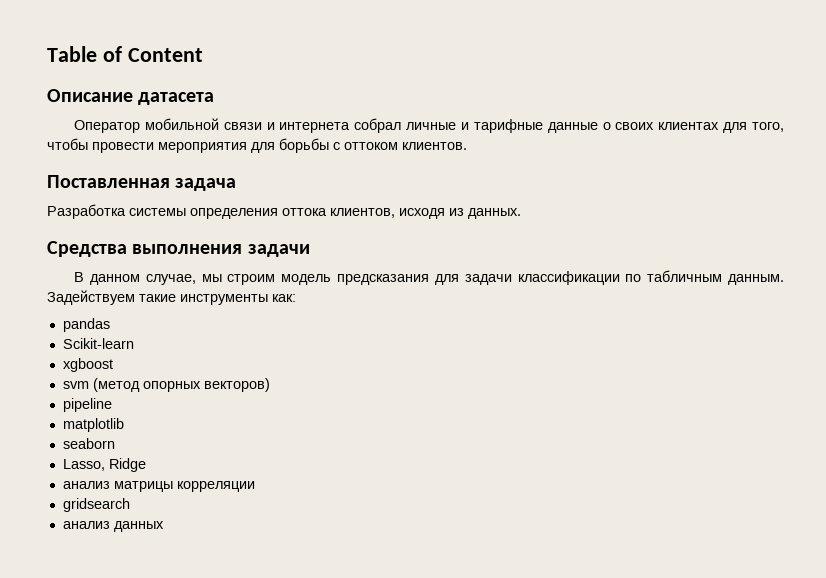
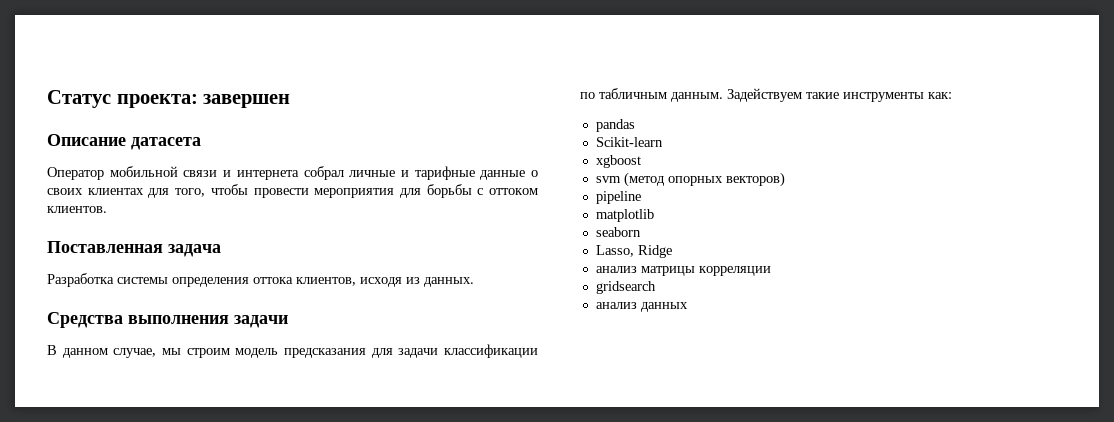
- Table of Content
+ Статус проекта: завершен

